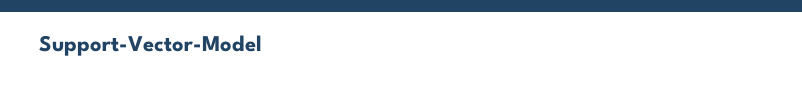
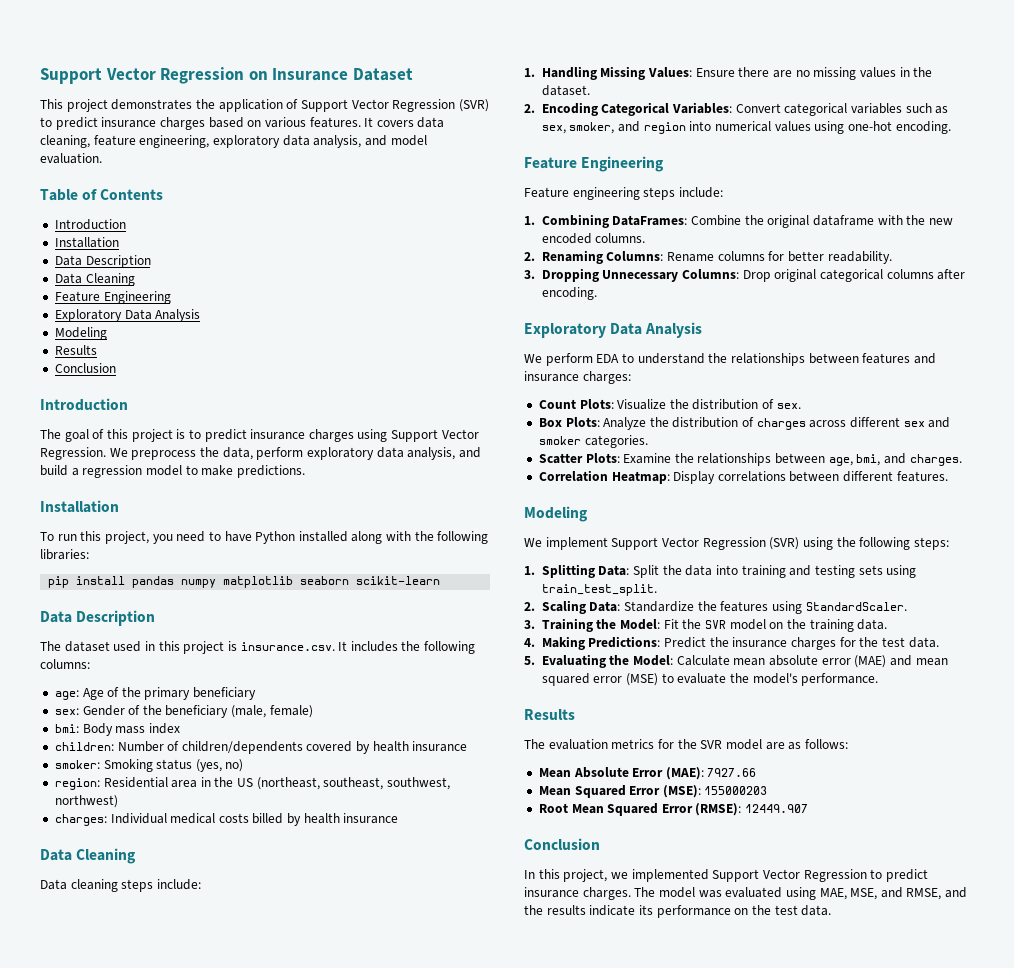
- Support-Vector-Model
+ Support Vector Regression on Insurance Dataset
+ This project demonstrates the application of Support Vector Regression (SVR) to predict insurance charges based on various features. It covers data cleaning, feature engineering, exploratory data analysis, and model evaluation.
+ Table of Contents
+ Introduction
+ Installation
+ Data Description
+ Data Cleaning
+ Feature Engineering
+ Exploratory Data Analysis
+ Modeling
+ Results
+ Conclusion
+ Introduction
+ The goal of this project is to predict insurance charges using Support Vector Regression. We preprocess the data, perform exploratory data analysis, and build a regression model to make predictions.
+ Installation
+ To run this project, you need to have Python installed along with the following libraries:
+ pip install pandas numpy matplotlib seaborn scikit-learn
+ Data Description
+ The dataset used in this project is insurance.csv. It includes the following columns:
+ age: Age of the primary beneficiary
+ sex: Gender of the beneficiary (male, female)
+ bmi: Body mass index
+ children: Number of children/dependents covered by health insurance
+ smoker: Smoking status (yes, no)
+ region: Residential area in the US (northeast, southeast, southwest, northwest)
+ charges: Individual medical costs billed by health insurance
+ Data Cleaning
+ Data cleaning steps include:
+ 1. Handling Missing Values: Ensure there are no missing values in the dataset.
+ 2. Encoding Categorical Variables: Convert categorical variables such as sex, smoker, and region into numerical values using one-hot encoding.
+ Feature Engineering
+ Feature engineering steps include:
+ 1. Combining DataFrames: Combine the original dataframe with the new encoded columns.
+ 2. Renaming Columns: Rename columns for better readability.
+ 3. Dropping Unnecessary Columns: Drop original categorical columns after encoding.
+ Exploratory Data Analysis
+ We perform EDA to understand the relationships between features and insurance charges:
+ Count Plots: Visualize the distribution of sex.
+ Box Plots: Analyze the distribution of charges across different sex and smoker categories.
+ Scatter Plots: Examine the relationships between age, bmi, and charges.
+ Correlation Heatmap: Display correlations between different features.
+ Modeling
+ We implement Support Vector Regression (SVR) using the following steps:
+ 1. Splitting Data: Split the data into training and testing sets using train_test_split.
+ 2. Scaling Data: Standardize the features using StandardScaler.
+ 3. Training the Model: Fit the SVR model on the training data.
+ 4. Making Predictions: Predict the insurance charges for the test data.
+ 5. Evaluating the Model: Calculate mean absolute error (MAE) and mean squared error (MSE) to evaluate the model's performance.
+ Results
+ The evaluation metrics for the SVR model are as follows:
+ Mean Absolute Error (MAE): 7927.66
+ Mean Squared Error (MSE): 155000203
+ Root Mean Squared Error (RMSE): 12449.907
+ Conclusion
+ In this project, we implemented Support Vector Regression to predict insurance charges. The model was evaluated using MAE, MSE, and RMSE, and the results indicate its performance on the test data.

